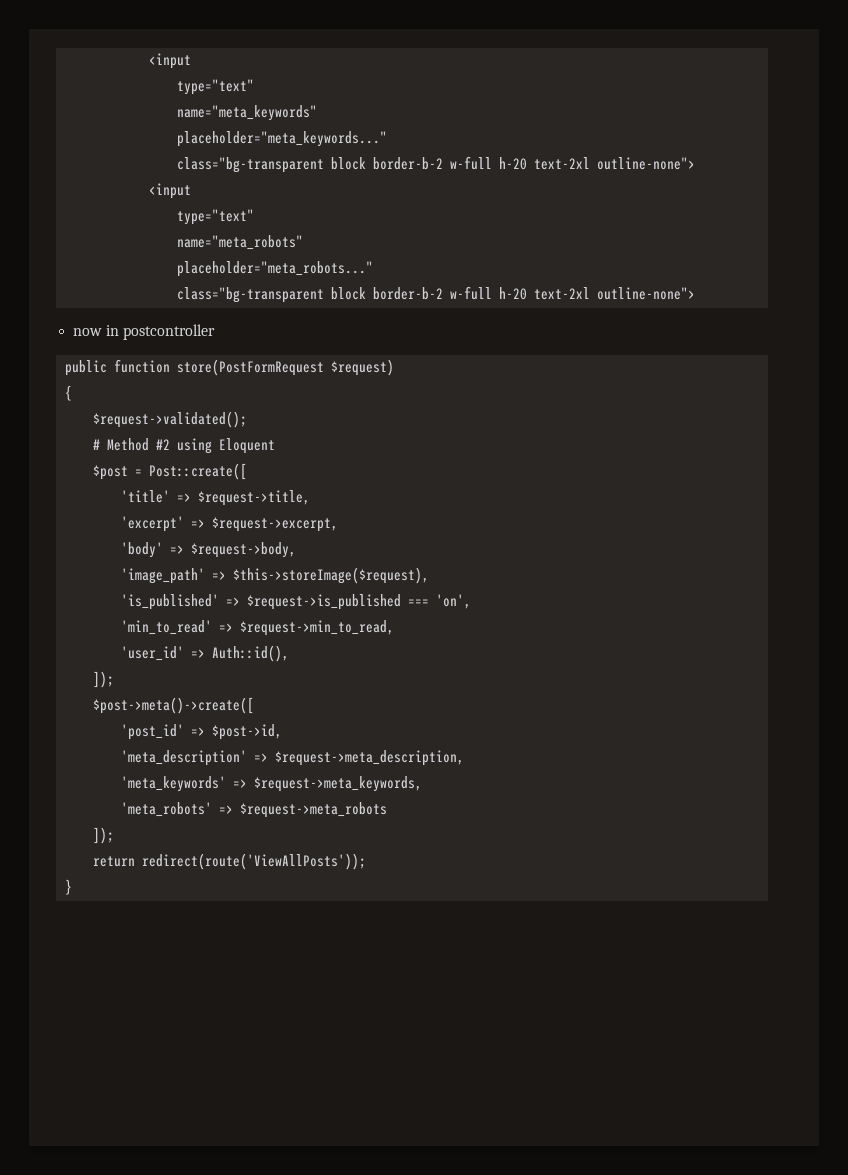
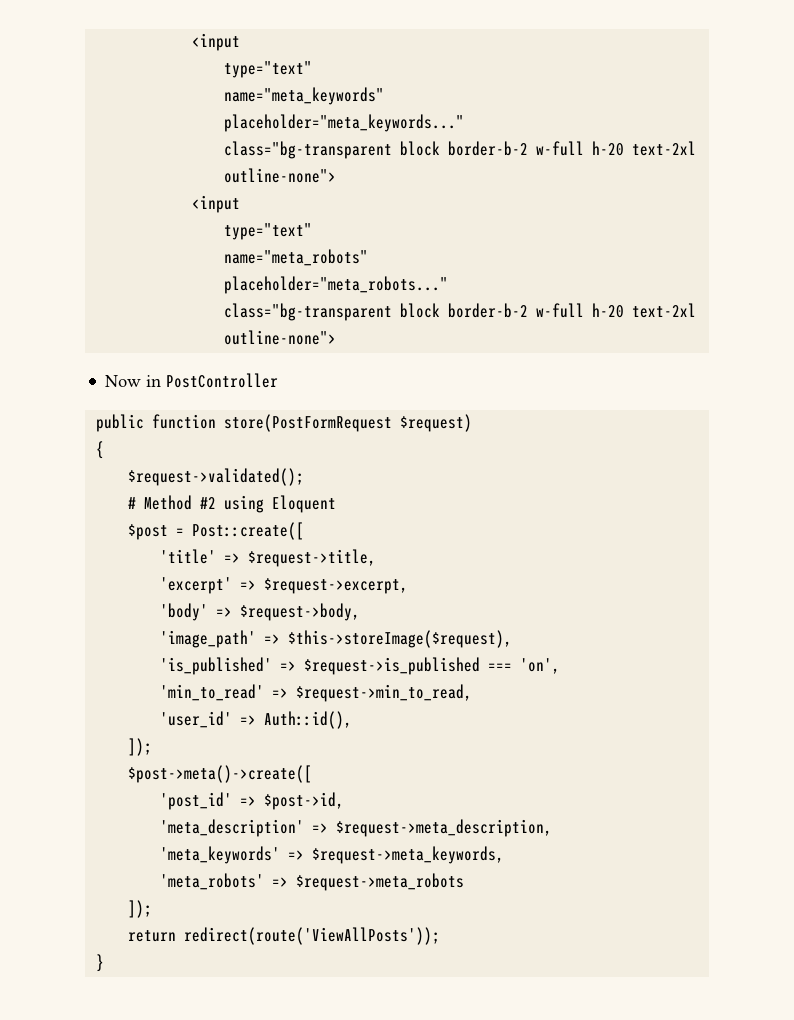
- now in postcontroller
+ Now in PostController

